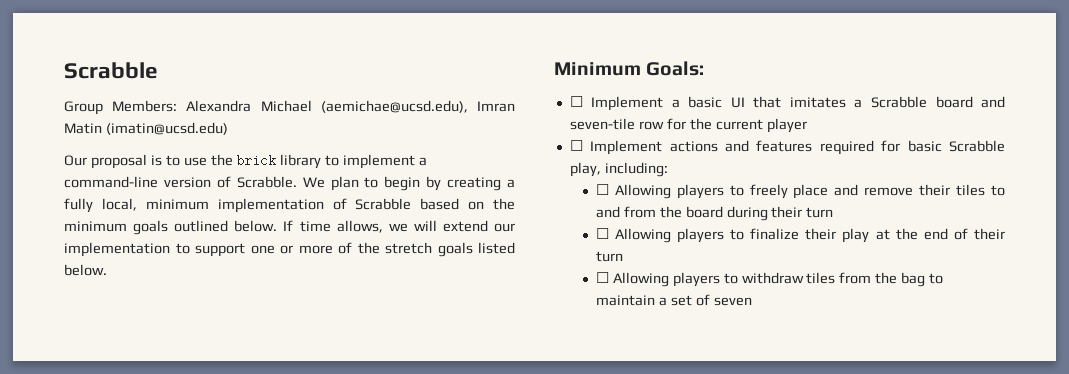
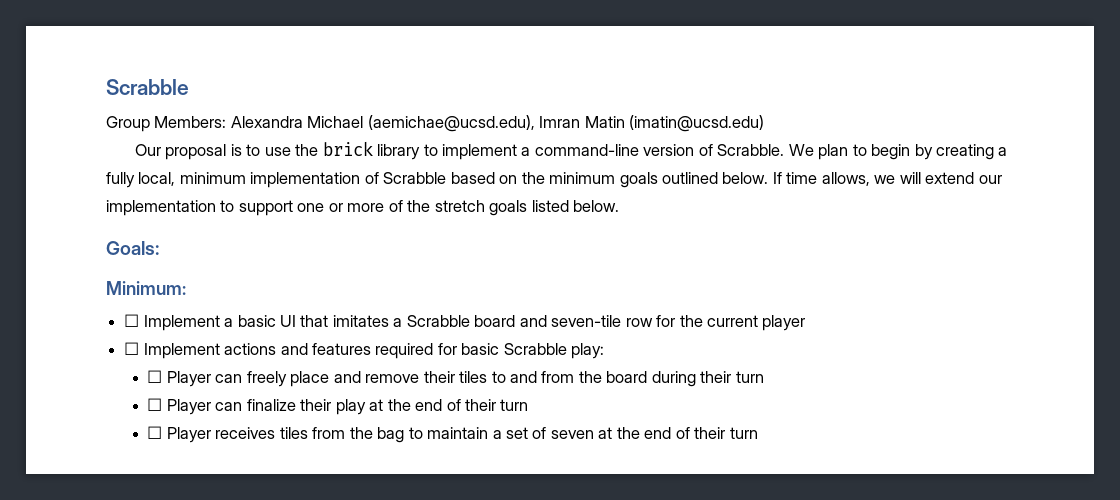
- Minimum Goals:
+ Goals:
+ Minimum:
- ☐ Implement actions and features required for basic Scrabble play, including:
- ☐ Allowing players to freely place and remove their tiles to and from the board during their turn
+ ☐ Implement actions and features required for basic Scrabble play:
+ ☐ Player can freely place and remove their tiles to and from the board during their turn
- ☐ Allowing players to finalize their play at the end of their turn
+ ☐ Player can finalize their play at the end of their turn
- ☐ Allowing players to withdraw tiles from the bag to maintain a set of seven
+ ☐ Player receives tiles from the bag to maintain a set of seven at the end of their turn

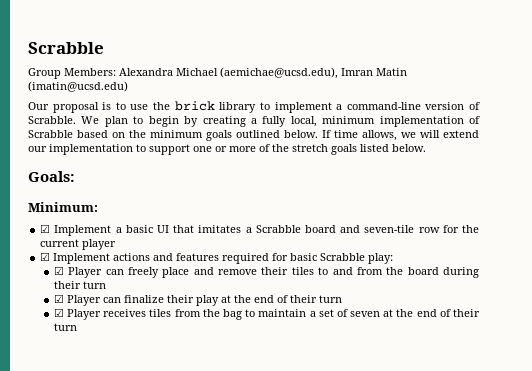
- ☐ Implement a basic UI that imitates a Scrabble board and seven-tile row for the current player
+ ☑ Implement a basic UI that imitates a Scrabble board and seven-tile row for the current player
- ☐ Implement actions and features required for basic Scrabble play:
+ ☑ Implement actions and features required for basic Scrabble play:
- ☐ Player can freely place and remove their tiles to and from the board during their turn
+ ☑ Player can freely place and remove their tiles to and from the board during their turn
- ☐ Player can finalize their play at the end of their turn
+ ☑ Player can finalize their play at the end of their turn
- ☐ Player receives tiles from the bag to maintain a set of seven at the end of their turn
+ ☑ Player receives tiles from the bag to maintain a set of seven at the end of their turn

